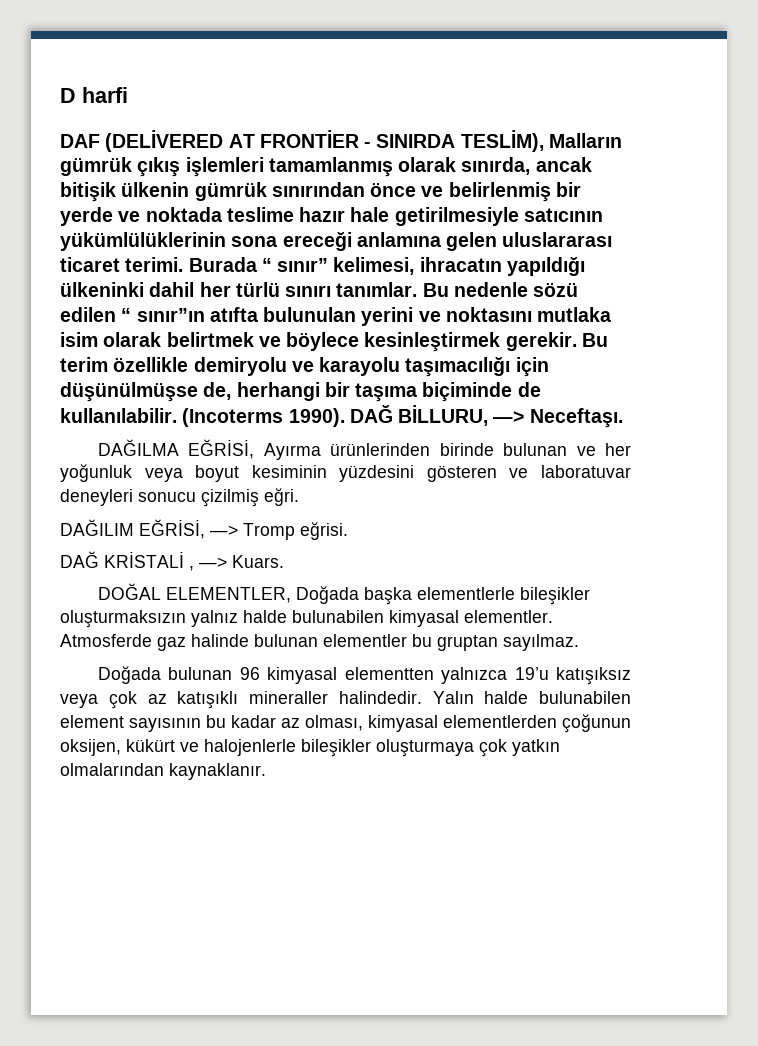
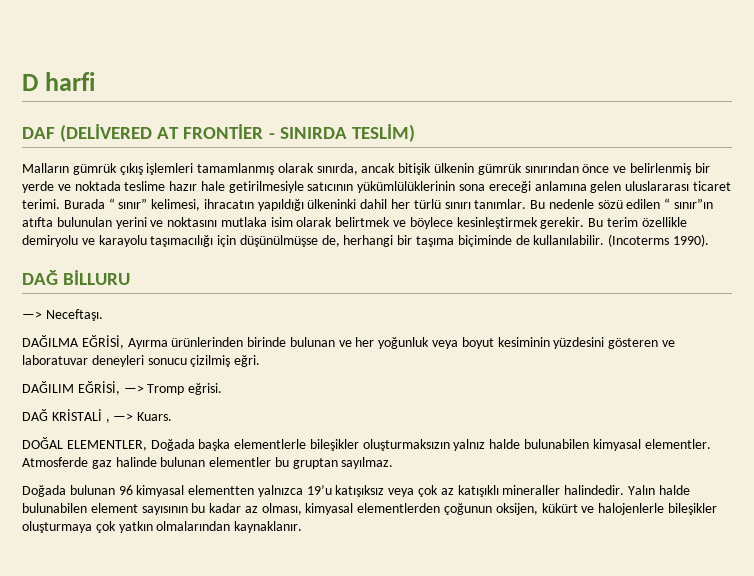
- DAF (DELİVERED AT FRONTİER - SINIRDA TESLİM), Malların gümrük çıkış işlemleri tamamlanmış olarak sınırda, ancak bitişik ülkenin gümrük sınırından önce ve belirlenmiş bir yerde ve noktada teslime hazır hale getirilmesiyle satıcının yükümlülüklerinin sona ereceği anlamına gelen uluslararası ticaret terimi.
+ DAF (DELİVERED AT FRONTİER - SINIRDA TESLİM)
+ Malların gümrük çıkış işlemleri tamamlanmış olarak sınırda, ancak bitişik ülkenin gümrük sınırından önce ve belirlenmiş bir yerde ve noktada teslime hazır hale getirilmesiyle satıcının yükümlülüklerinin sona ereceği anlamına gelen uluslararası ticaret terimi.
- (Incoterms 1990). DAĞ BİLLURU, —> Neceftaşı.
+ (Incoterms 1990).
+ DAĞ BİLLURU
+ —> Neceftaşı.

